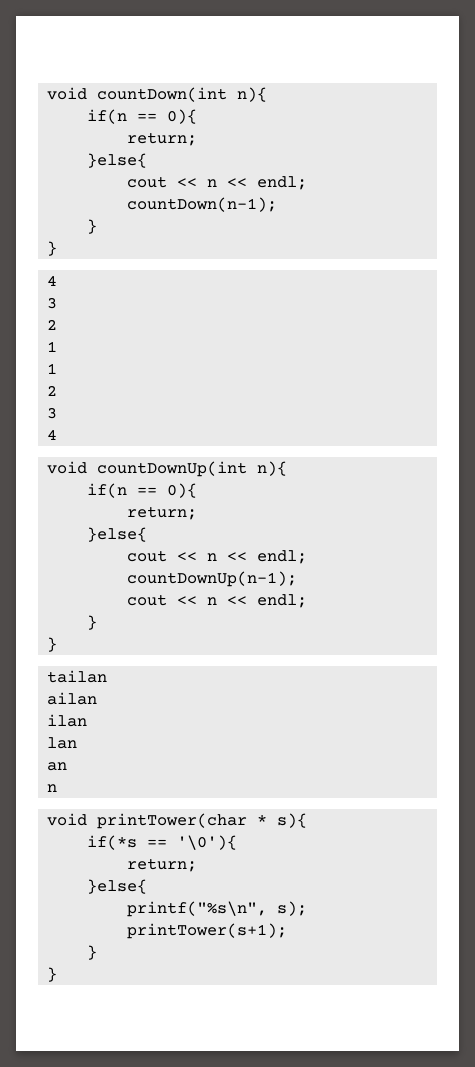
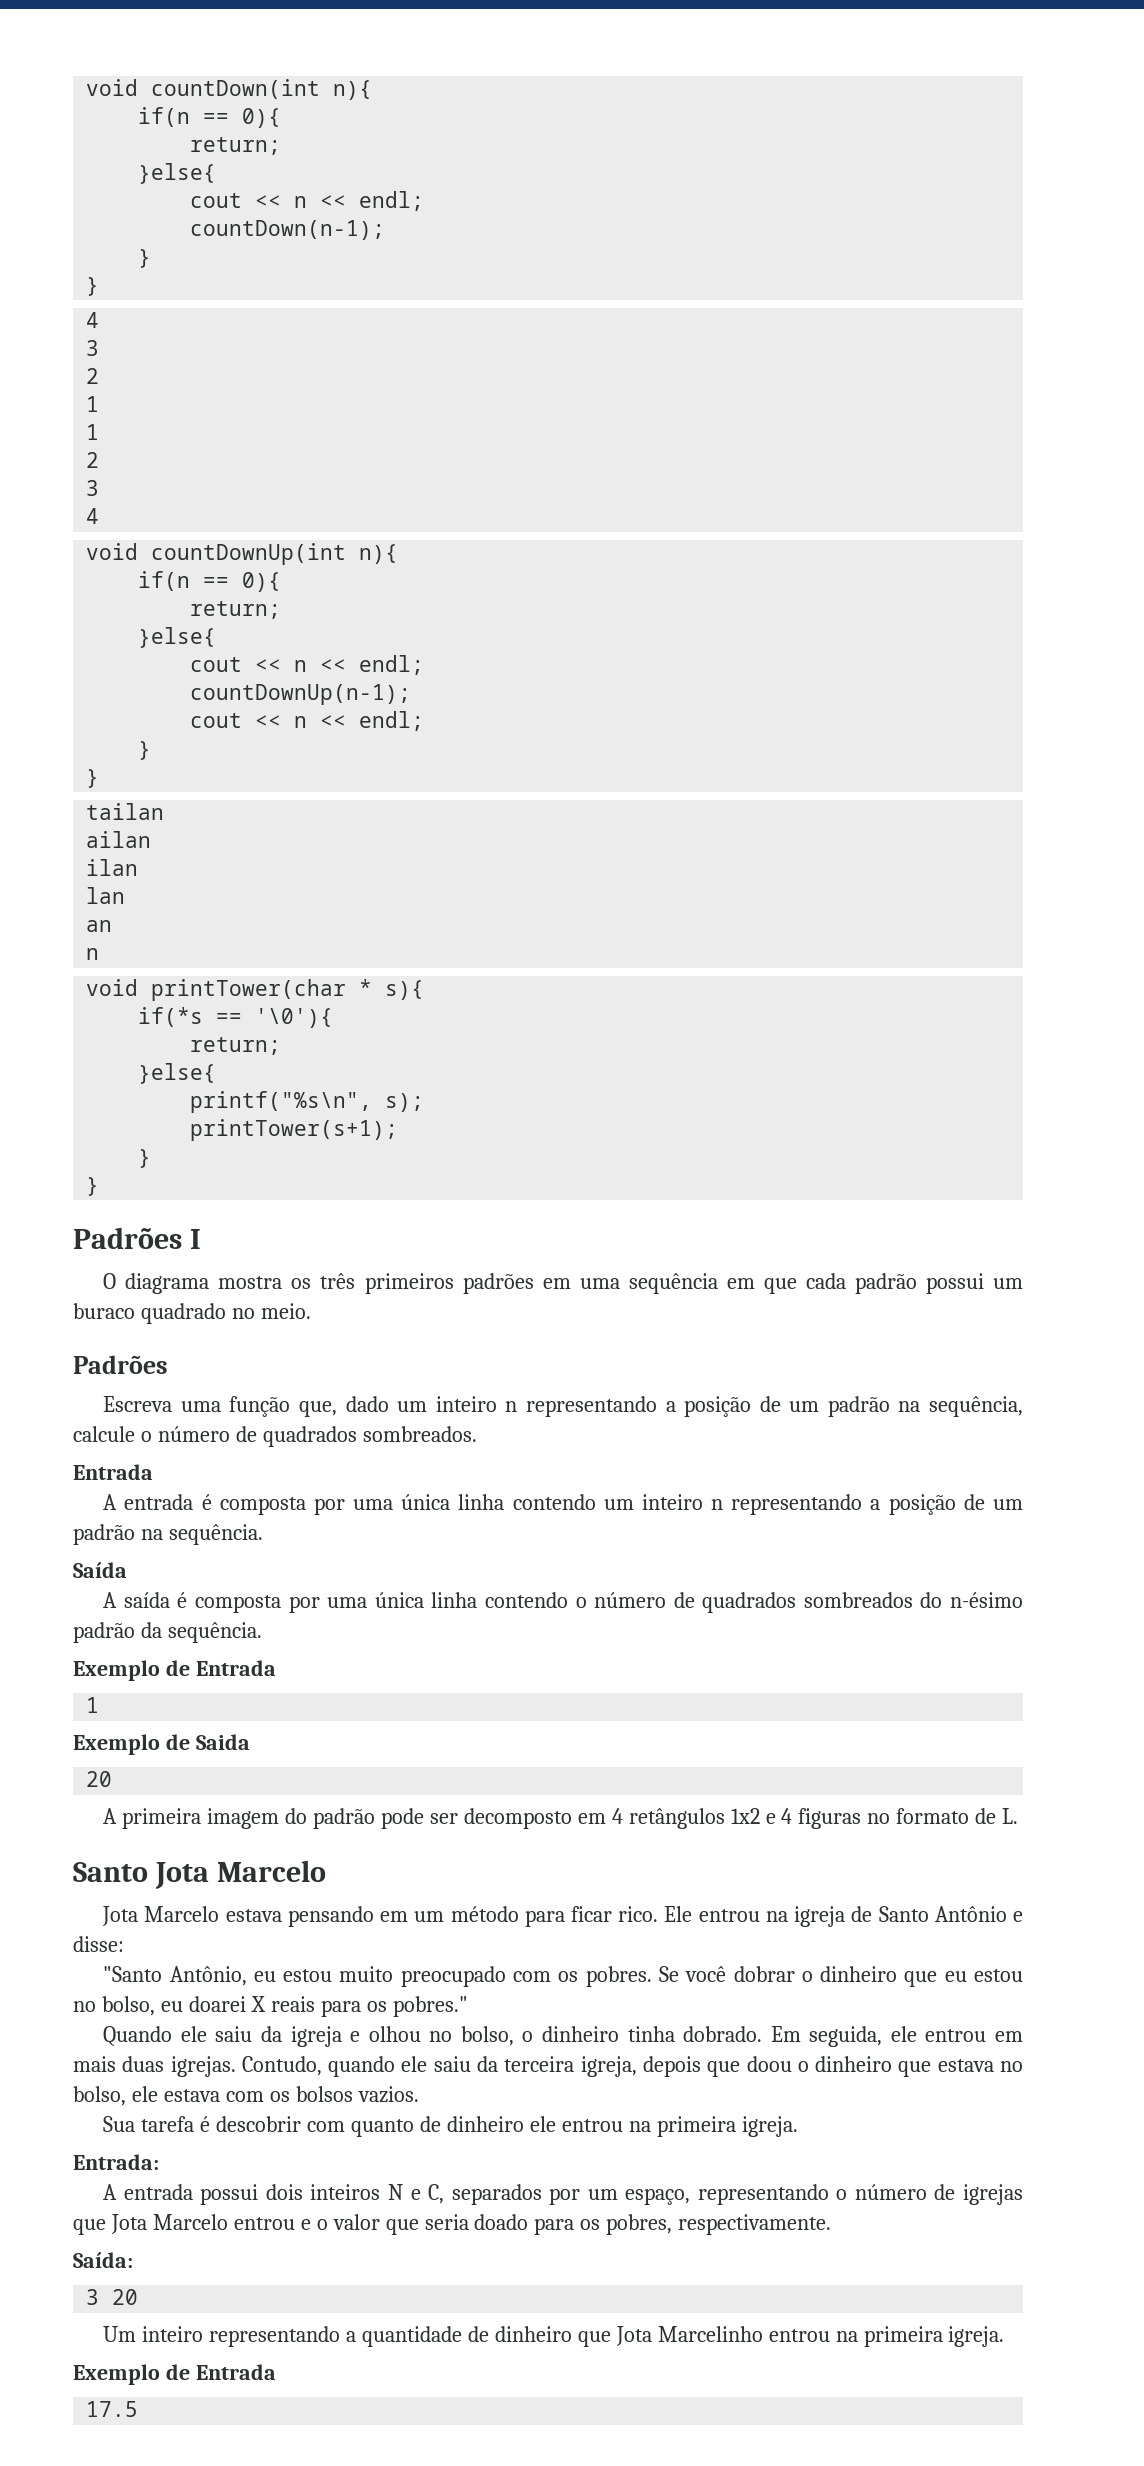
+ Padrões I
+ O diagrama mostra os três primeiros padrões em uma sequência em que cada padrão possui um buraco quadrado no meio.
+ Padrões
+ Escreva uma função que, dado um inteiro n representando a posição de um padrão na sequência, calcule o número de quadrados sombreados.
+ Entrada
+ A entrada é composta por uma única linha contendo um inteiro n representando a posição de um padrão na sequência.
+ Saída
+ A saída é composta por uma única linha contendo o número de quadrados sombreados do n-ésimo padrão da sequência.
+ Exemplo de Entrada
+ 1
+ Exemplo de Saida
+ 20
+ A primeira imagem do padrão pode ser decomposto em 4 retângulos 1x2 e 4 figuras no formato de L.
+ Santo Jota Marcelo
+ Jota Marcelo estava pensando em um método para ficar rico. Ele entrou na igreja de Santo Antônio e disse:
+ "Santo Antônio, eu estou muito preocupado com os pobres. Se você dobrar o dinheiro que eu estou no bolso, eu doarei X reais para os pobres."
+ Quando ele saiu da igreja e olhou no bolso, o dinheiro tinha dobrado. Em seguida, ele entrou em mais duas igrejas. Contudo, quando ele saiu da terceira igreja, depois que doou o dinheiro que estava no bolso, ele estava com os bolsos vazios.
+ Sua tarefa é descobrir com quanto de dinheiro ele entrou na primeira igreja.
+ Entrada:
+ A entrada possui dois inteiros N e C, separados por um espaço, representando o número de igrejas que Jota Marcelo entrou e o valor que seria doado para os pobres, respectivamente.
+ Saída:
+ 3 20
+ Um inteiro representando a quantidade de dinheiro que Jota Marcelinho entrou na primeira igreja.
+ Exemplo de Entrada
+ 17.5

